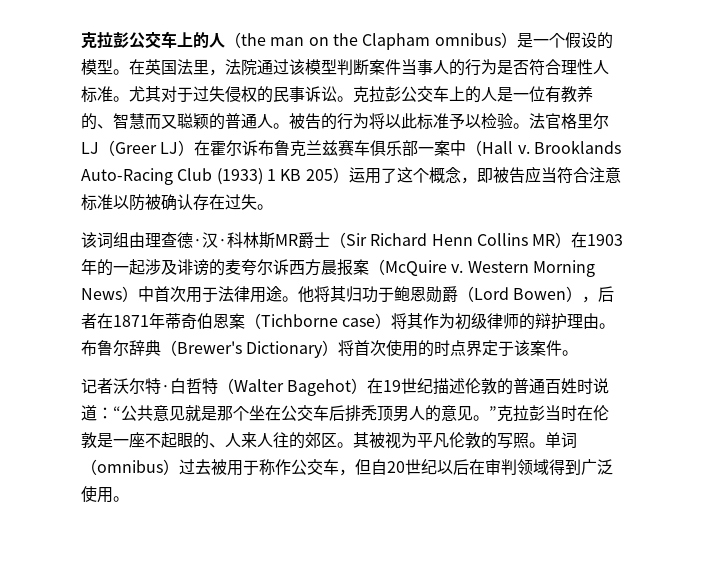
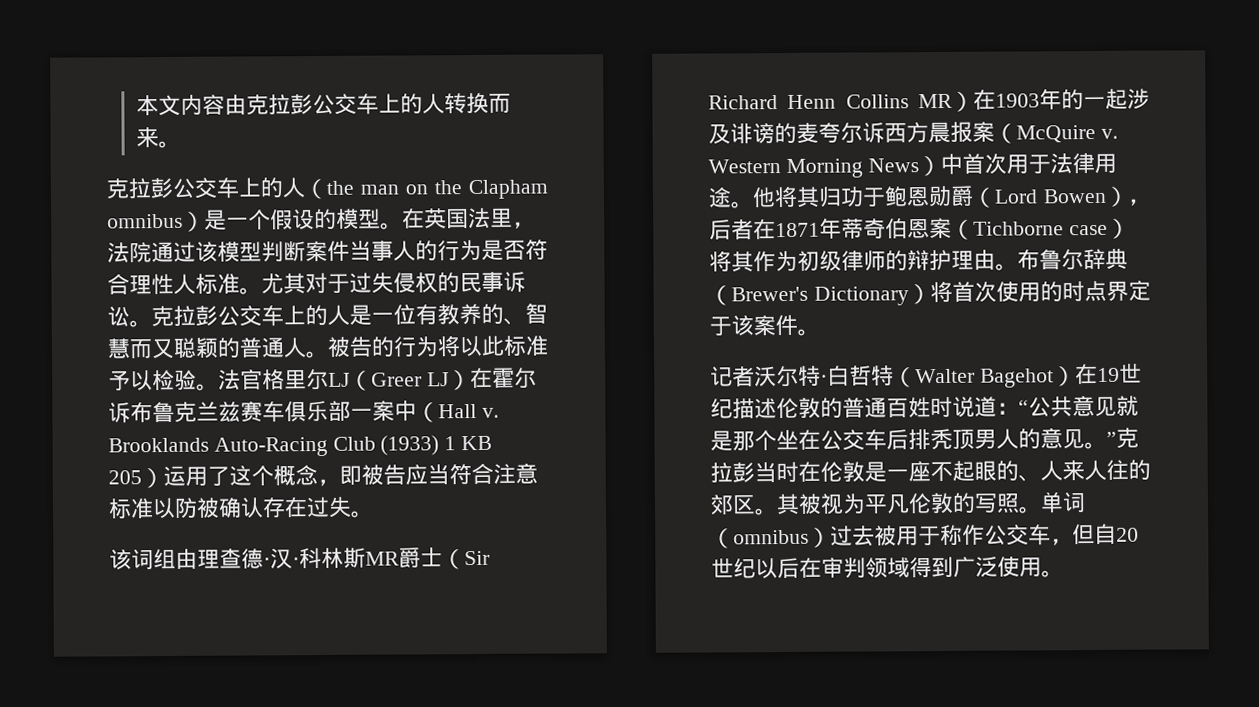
+ 本文内容由克拉彭公交车上的人转换而来。

